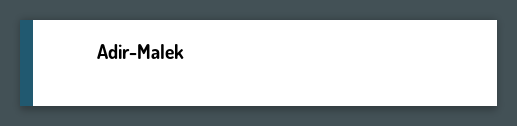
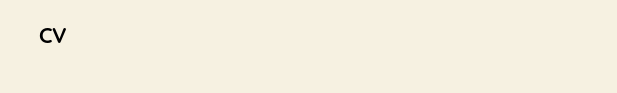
- Adir-Malek
+ CV

